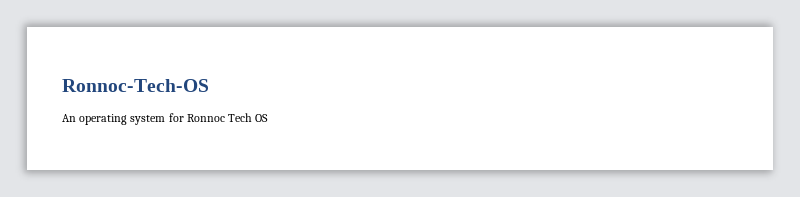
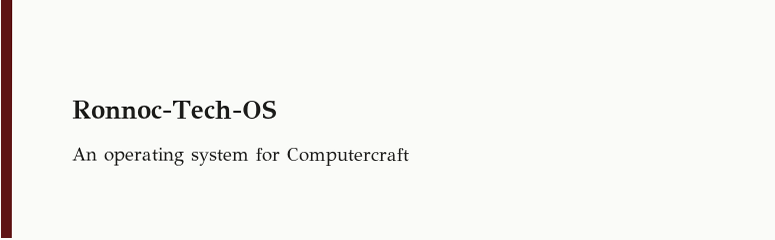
- An operating system for Ronnoc Tech OS
+ An operating system for Computercraft

